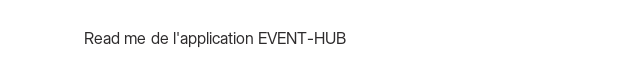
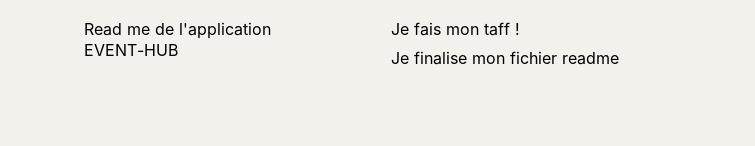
+ Je fais mon taff !
+ Je finalise mon fichier readme

